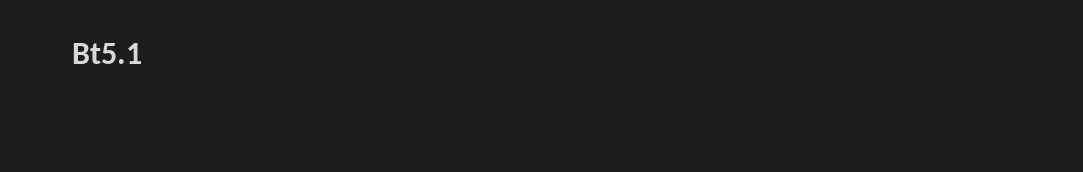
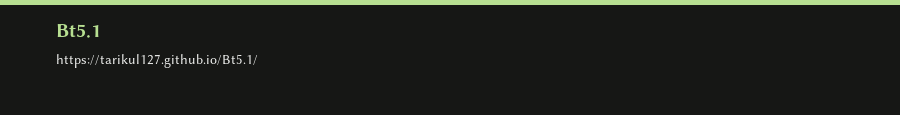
+ https://tarikul127.github.io/Bt5.1/

